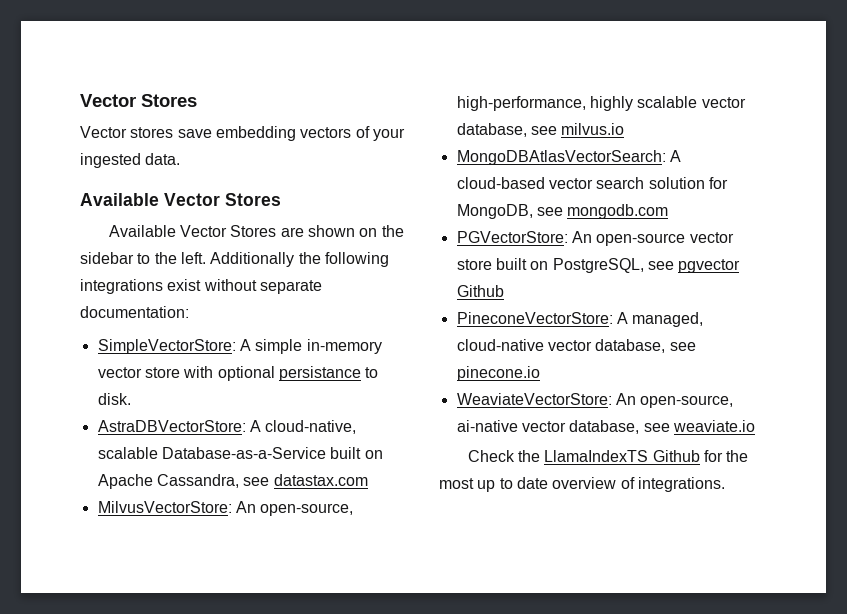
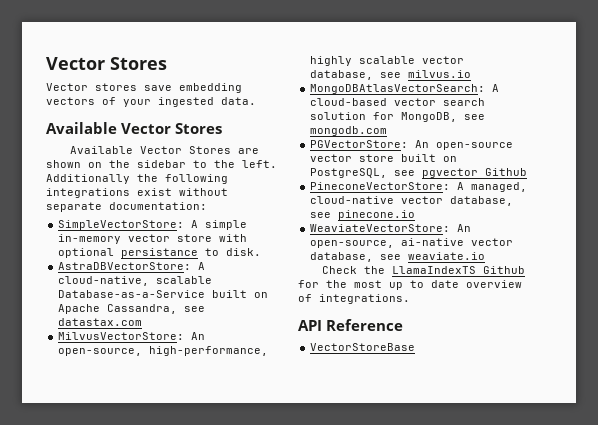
+ API Reference
+ VectorStoreBase

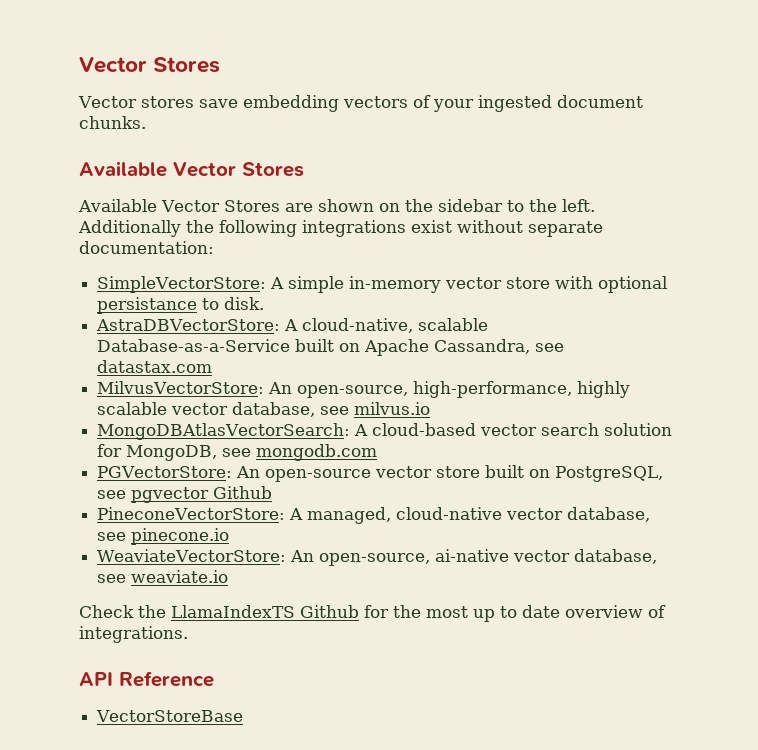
- Vector stores save embedding vectors of your ingested data.
+ Vector stores save embedding vectors of your ingested document chunks.

